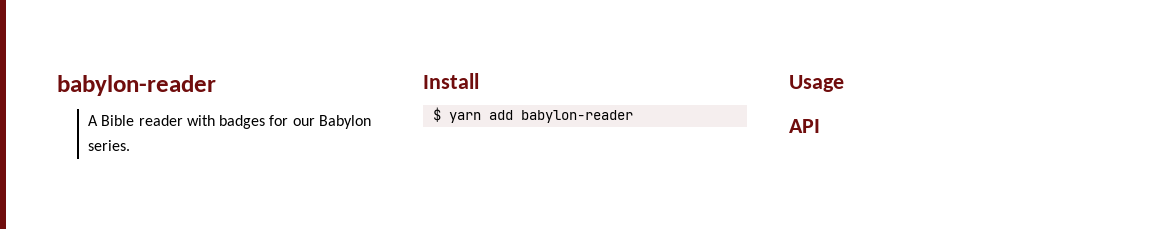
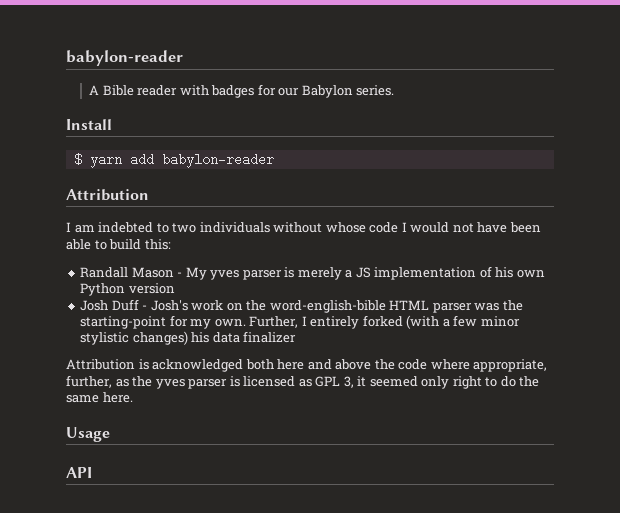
  $ yarn add babylon-reader
+ Attribution
+ I am indebted to two individuals without whose code I would not have been able to build this:
+ Randall Mason - My yves parser is merely a JS implementation of his own Python version
+ Josh Duff - Josh's work on the word-english-bible HTML parser was the starting-point for my own. Further, I entirely forked (with a few minor stylistic changes) his data finalizer
+ Attribution is acknowledged both here and above the code where appropriate, further, as the yves parser is licensed as GPL 3, it seemed only right to do the same here.

